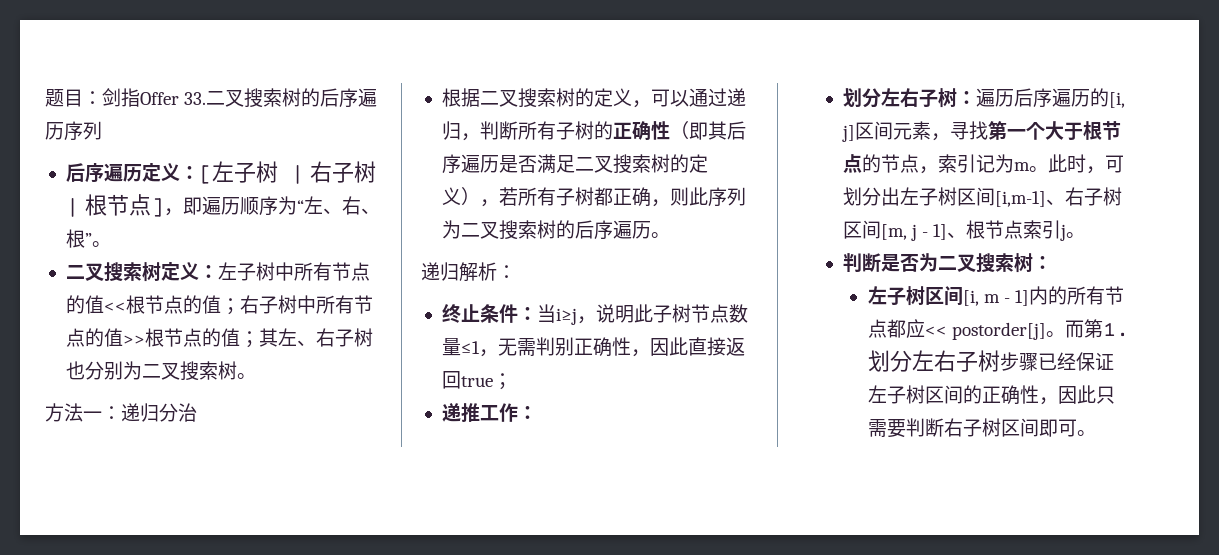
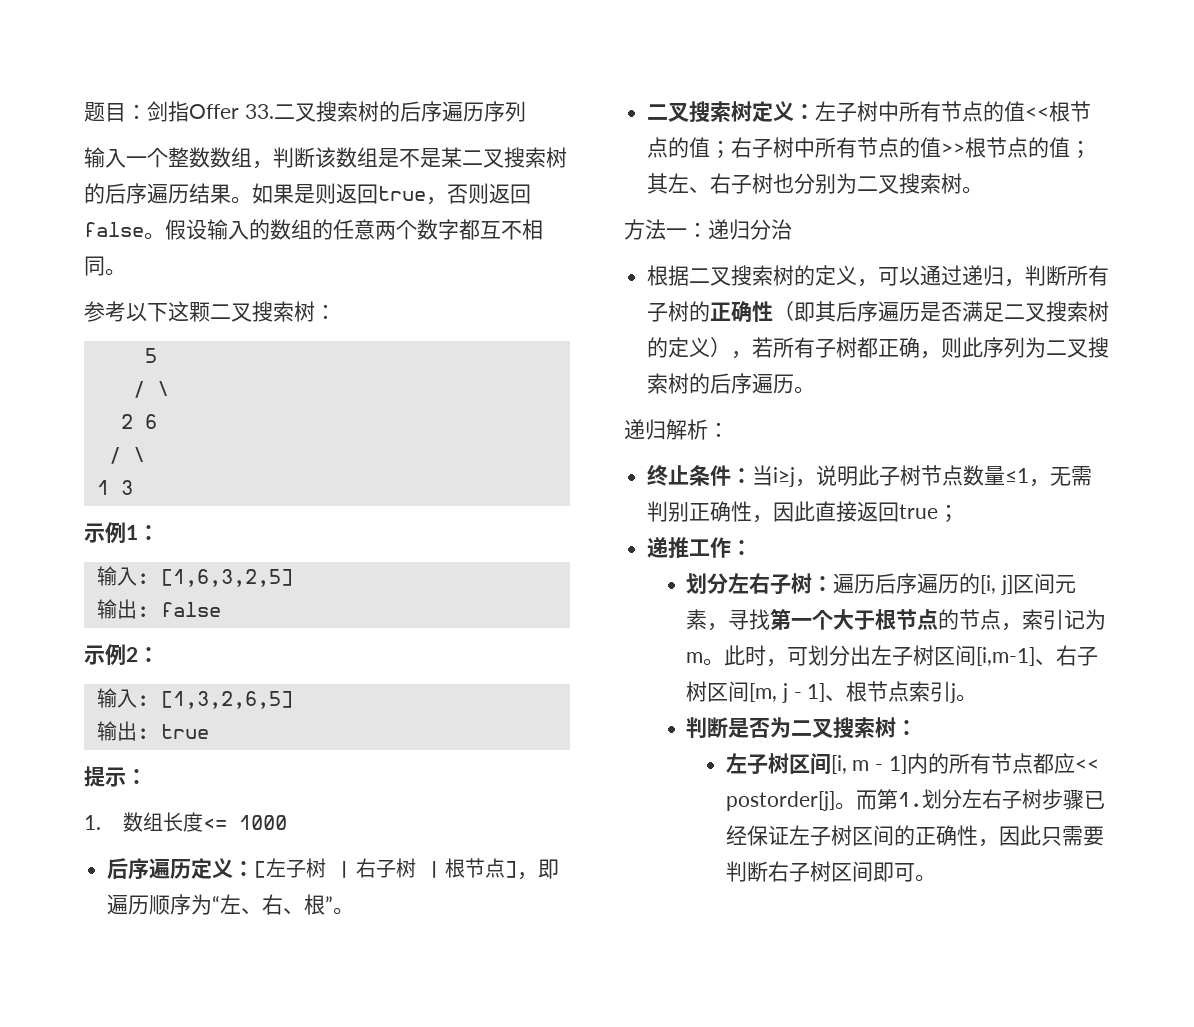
+ 输入一个整数数组，判断该数组是不是某二叉搜索树的后序遍历结果。如果是则返回true，否则返回false。假设输入的数组的任意两个数字都互不相同。
+ 参考以下这颗二叉搜索树：
+ 5
+ / \
+ 2 6
+ / \
+ 1 3
+ 示例1：
+ 输入: [1,6,3,2,5]
+ 输出: false
+ 示例2：
+ 输入: [1,3,2,6,5]
+ 输出: true
+ 提示：
+ 1.数组长度<= 1000

